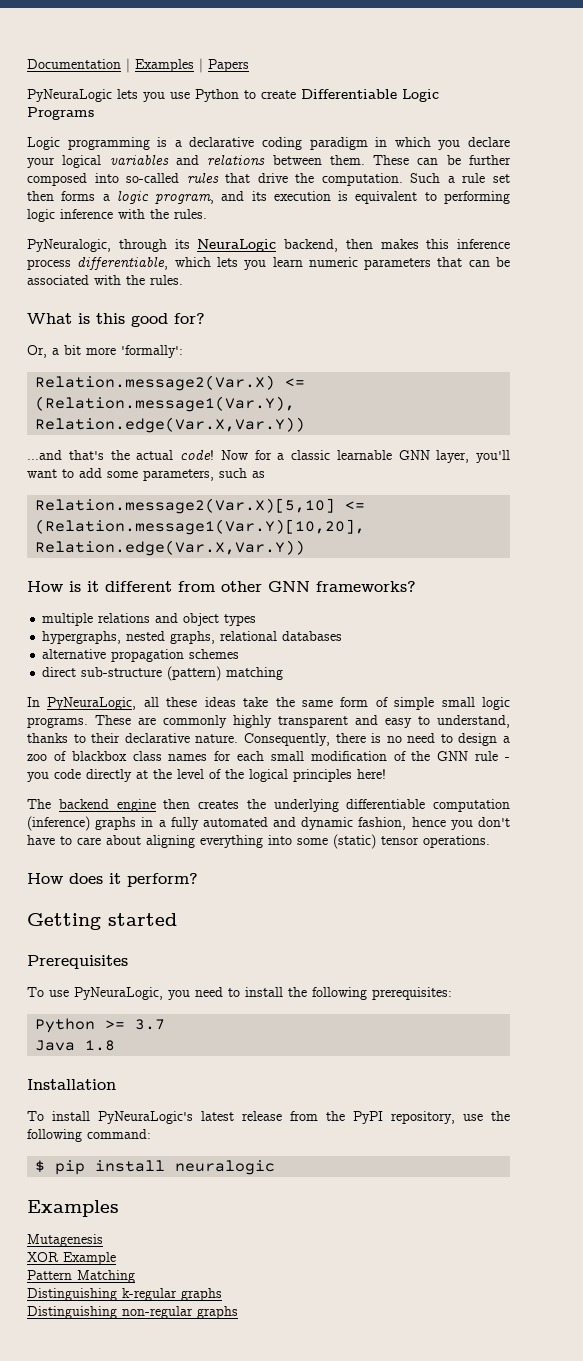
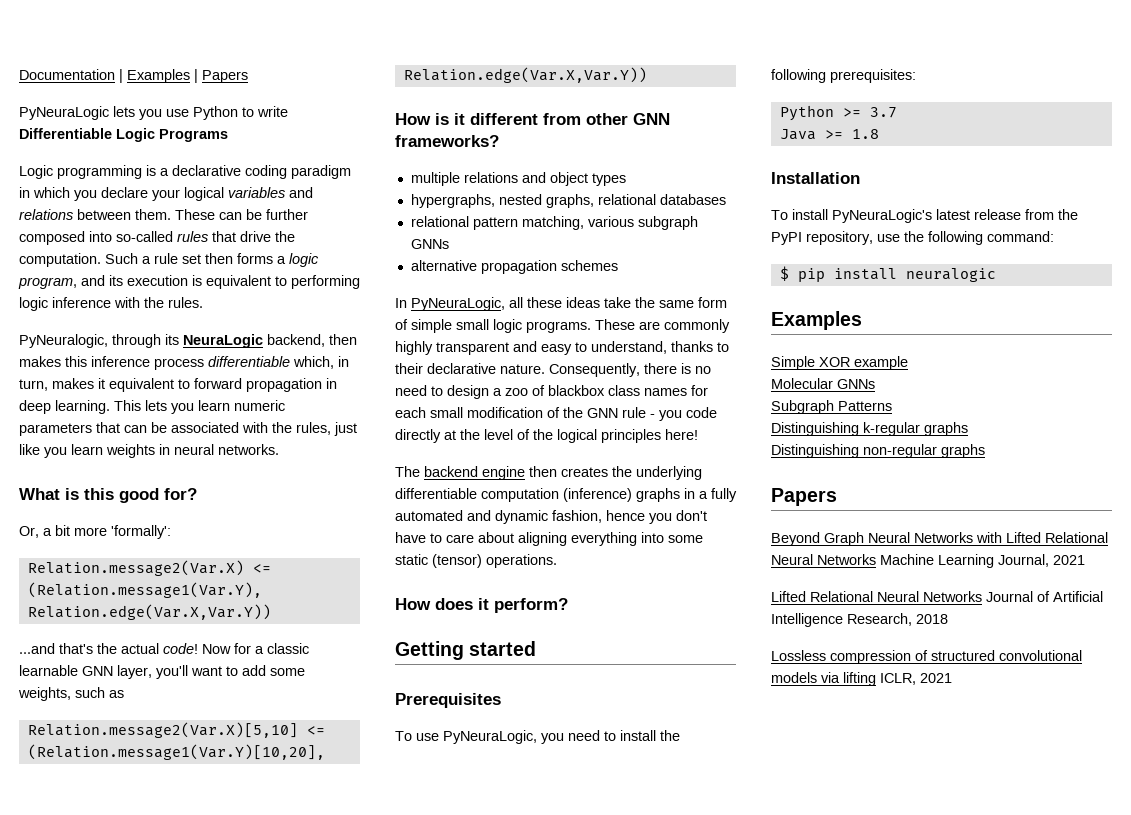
- PyNeuraLogic lets you use Python to create Differentiable Logic Programs
+ PyNeuraLogic lets you use Python to write Differentiable Logic Programs
- PyNeuralogic, through its NeuraLogic backend, then makes this inference process differentiable, which lets you learn numeric parameters that can be associated with the rules.
+ PyNeuralogic, through its NeuraLogic backend, then makes this inference process differentiable which, in turn, makes it equivalent to forward propagation in deep learning. This lets you learn numeric parameters that can be associated with the rules, just like you learn weights in neural networks.
- Now for a classic learnable GNN layer, you'll want to add some parameters, such as
+ Now for a classic learnable GNN layer, you'll want to add some weights, such as
+ relational pattern matching, various subgraph GNNs
- direct sub-structure (pattern) matching
- The backend engine then creates the underlying differentiable computation (inference) graphs in a fully automated and dynamic fashion, hence you don't have to care about aligning everything into some (static) tensor operations.
+ The backend engine then creates the underlying differentiable computation (inference) graphs in a fully automated and dynamic fashion, hence you don't have to care about aligning everything into some static (tensor) operations.
- Java 1.8
+ Java >= 1.8
- Mutagenesis
- XOR Example
- Pattern Matching
+ Simple XOR example
+ Molecular GNNs
+ Subgraph Patterns
  Distinguishing non-regular graphs
+ Papers
+ Beyond Graph Neural Networks with Lifted Relational Neural Networks Machine Learning Journal, 2021
+ Lifted Relational Neural Networks Journal of Artificial Intelligence Research, 2018
+ Lossless compression of structured convolutional models via lifting ICLR, 2021

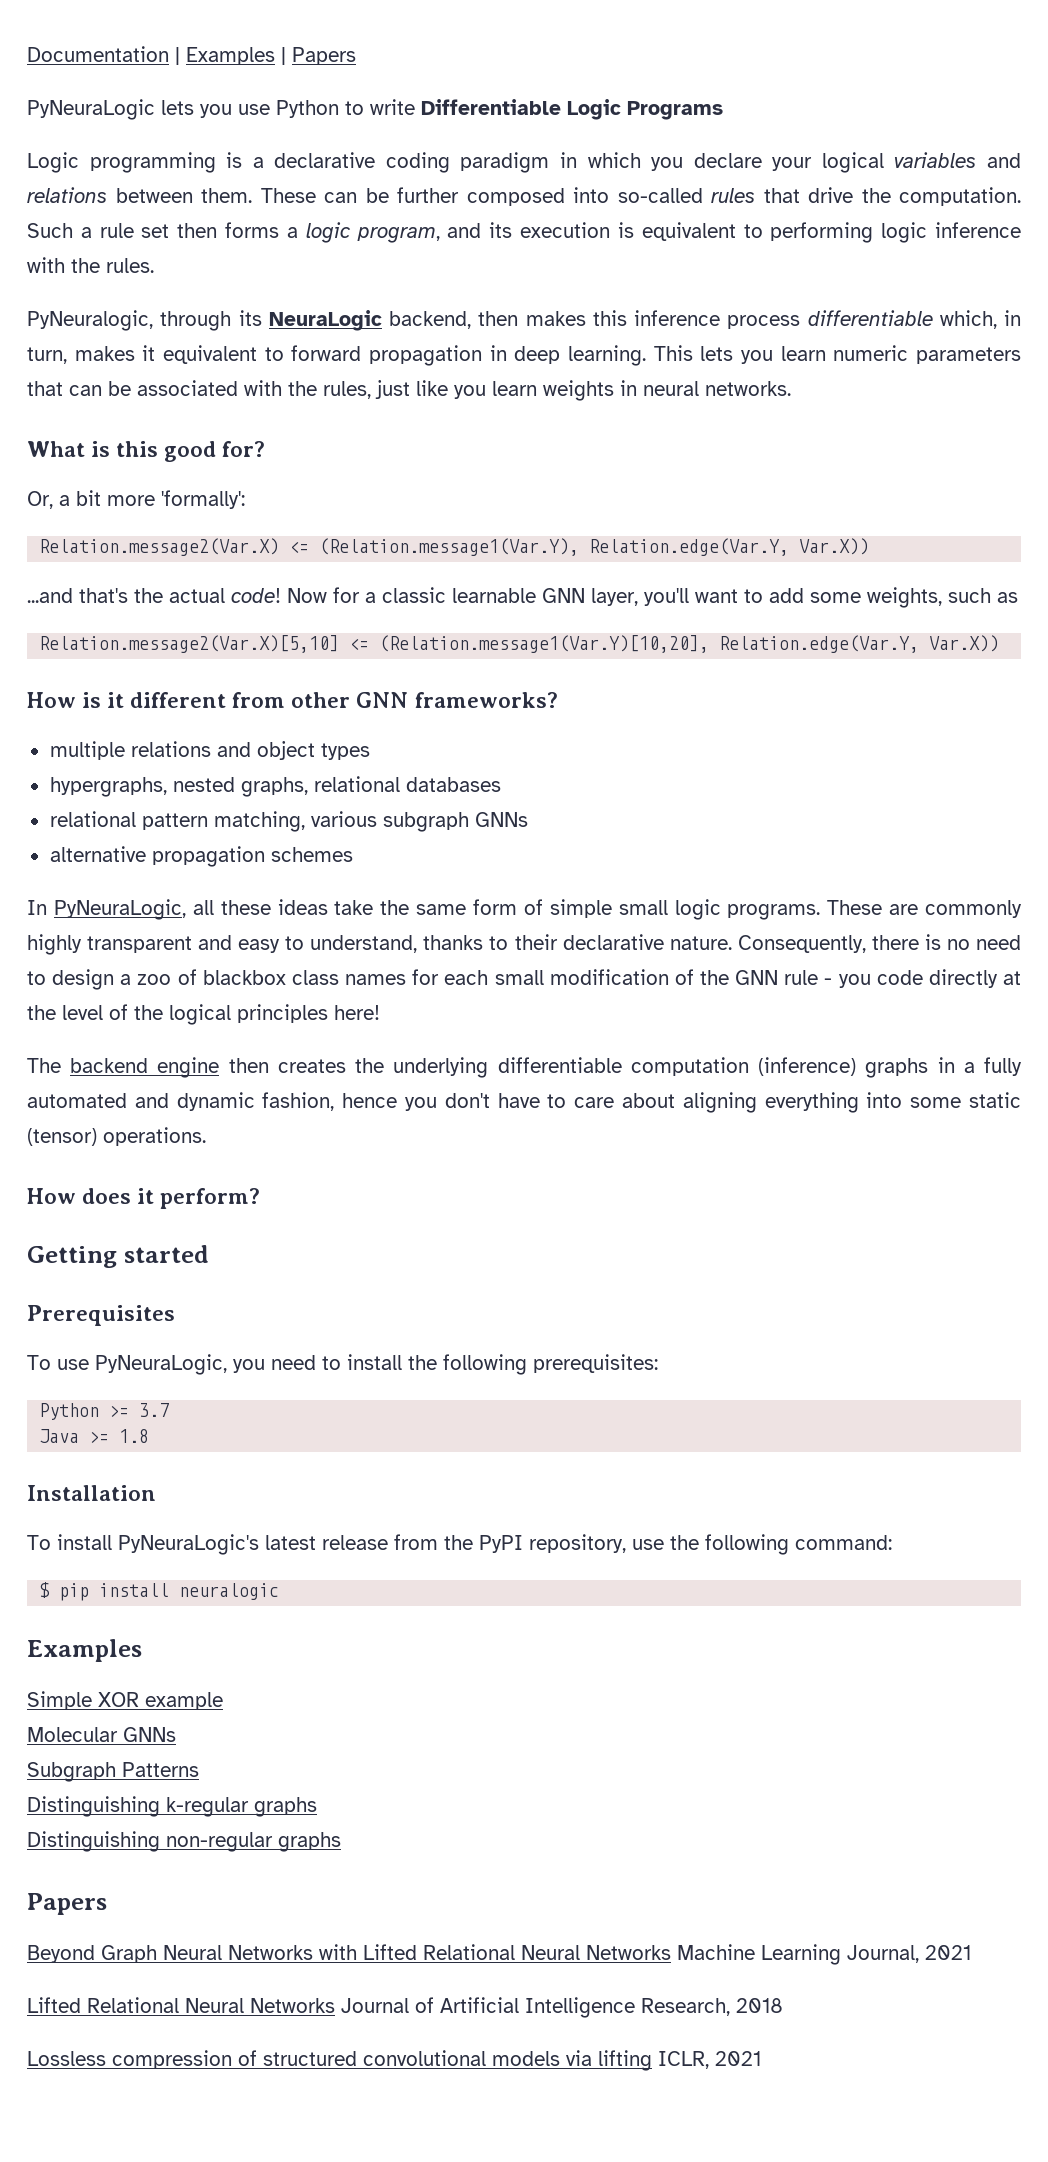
- Relation.message2(Var.X) <= (Relation.message1(Var.Y), Relation.edge(Var.X,Var.Y))
+ Relation.message2(Var.X) <= (Relation.message1(Var.Y), Relation.edge(Var.Y, Var.X))
- Relation.message2(Var.X)[5,10] <= (Relation.message1(Var.Y)[10,20], Relation.edge(Var.X,Var.Y))
+ Relation.message2(Var.X)[5,10] <= (Relation.message1(Var.Y)[10,20], Relation.edge(Var.Y, Var.X))

